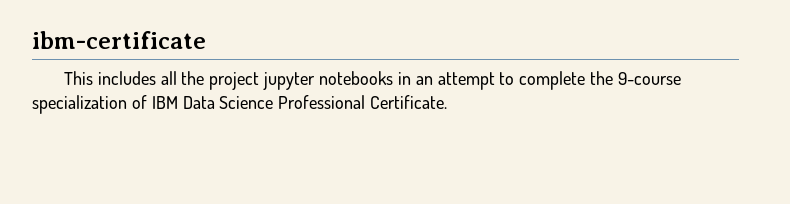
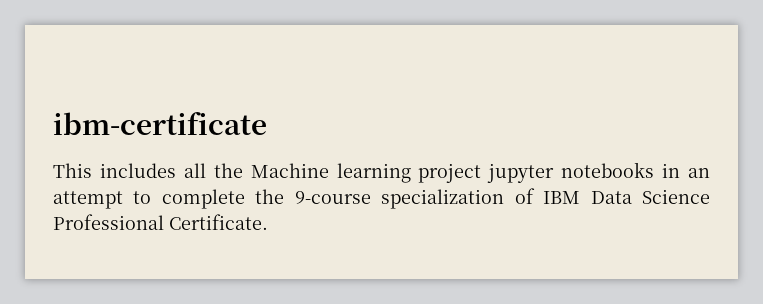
- This includes all the project jupyter notebooks in an attempt to complete the 9-course specialization of IBM Data Science Professional Certificate.
+ This includes all the Machine learning project jupyter notebooks in an attempt to complete the 9-course specialization of IBM Data Science Professional Certificate.

